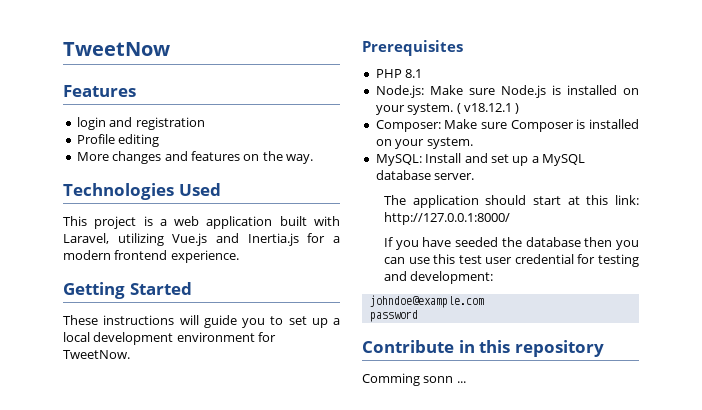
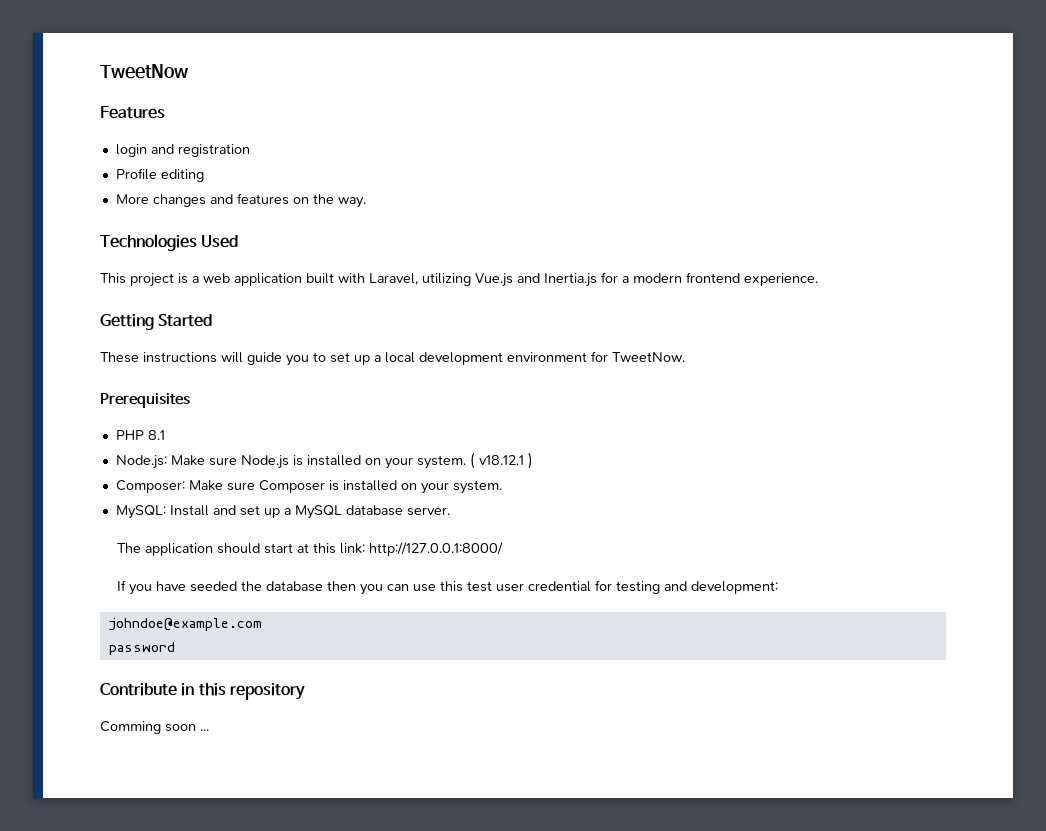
- Comming sonn ...
+ Comming soon ...

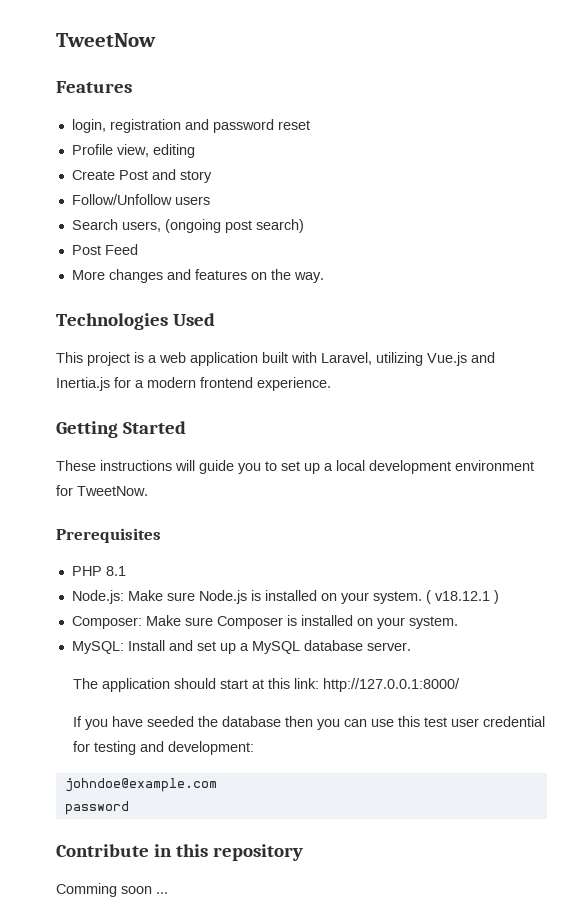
- login and registration
+ login, registration and password reset
- Profile editing
+ Profile view, editing
+ Create Post and story
+ Follow/Unfollow users
+ Search users, (ongoing post search)
+ Post Feed

